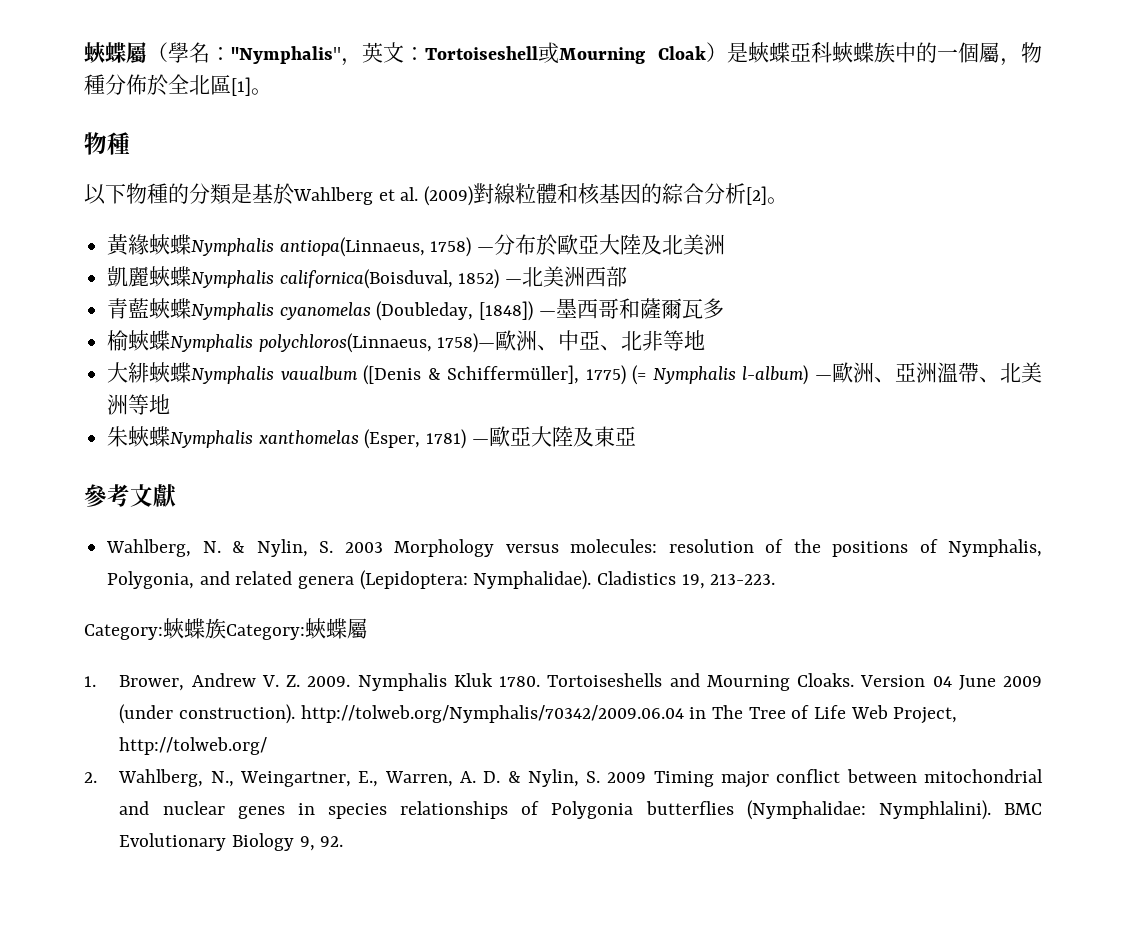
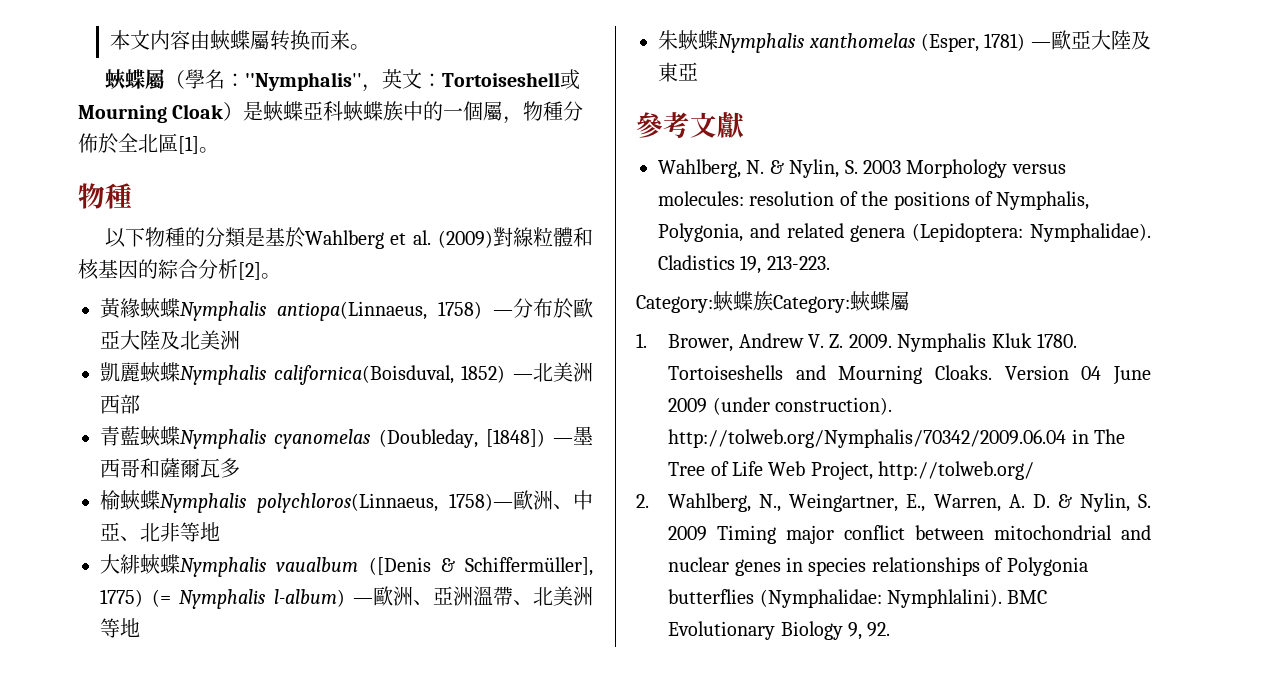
+ 本文内容由蛺蝶屬转换而来。

